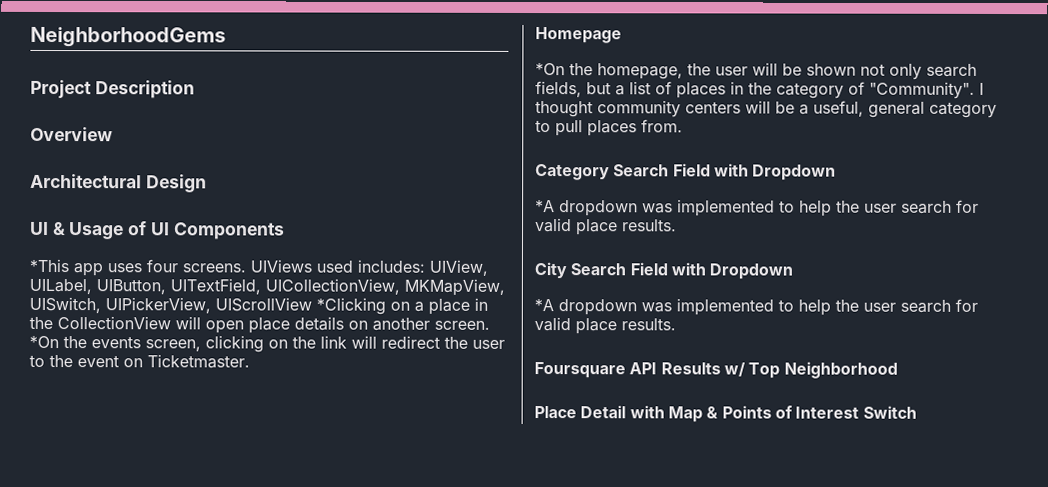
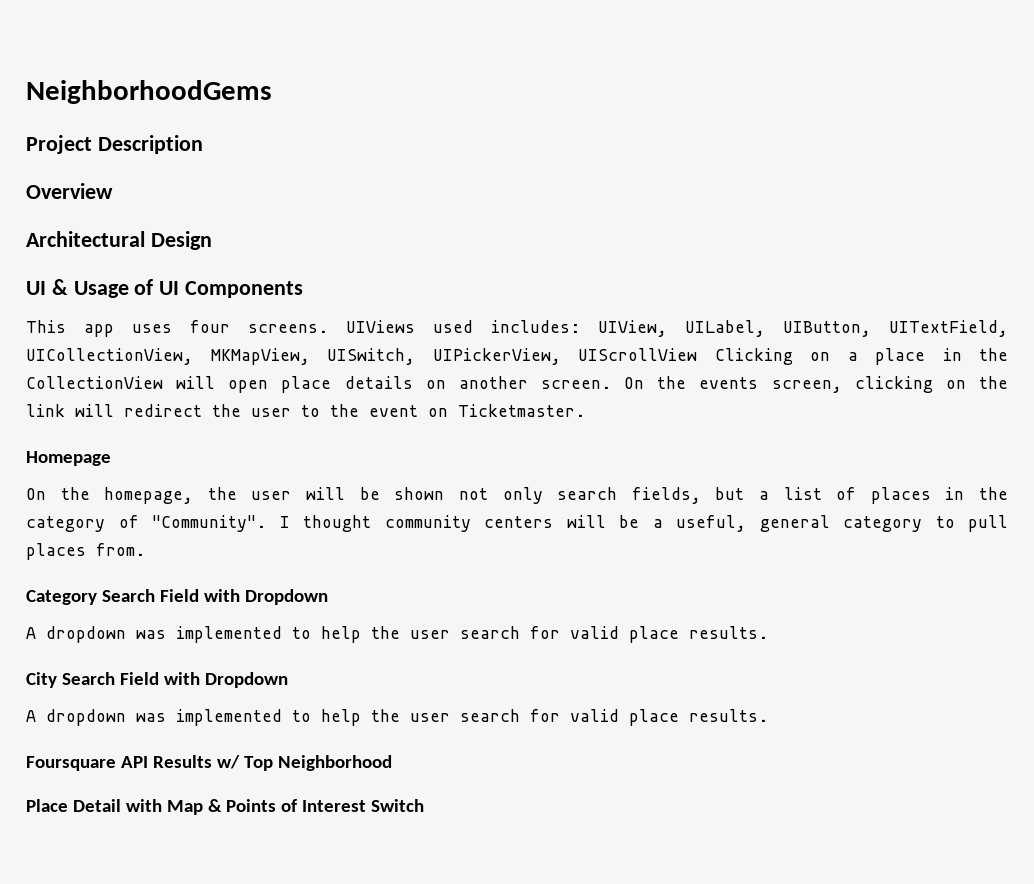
- *This app uses four screens.
+ This app uses four screens.
- UIViews used includes: UIView, UILabel, UIButton, UITextField, UICollectionView, MKMapView, UISwitch, UIPickerView, UIScrollView *Clicking on a place in the CollectionView will open place details on another screen.
+ UIViews used includes: UIView, UILabel, UIButton, UITextField, UICollectionView, MKMapView, UISwitch, UIPickerView, UIScrollView Clicking on a place in the CollectionView will open place details on another screen.
- *On the events screen, clicking on the link will redirect the user to the event on Ticketmaster.
+ On the events screen, clicking on the link will redirect the user to the event on Ticketmaster.
- *On the homepage, the user will be shown not only search fields, but a list of places in the category of "Community".
+ On the homepage, the user will be shown not only search fields, but a list of places in the category of "Community".
  Category Search Field with Dropdown
- *A dropdown was implemented to help the user search for valid place results.
+ A dropdown was implemented to help the user search for valid place results.
  City Search Field with Dropdown
- *A dropdown was implemented to help the user search for valid place results.
+ A dropdown was implemented to help the user search for valid place results.

